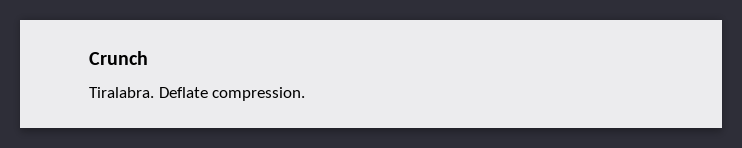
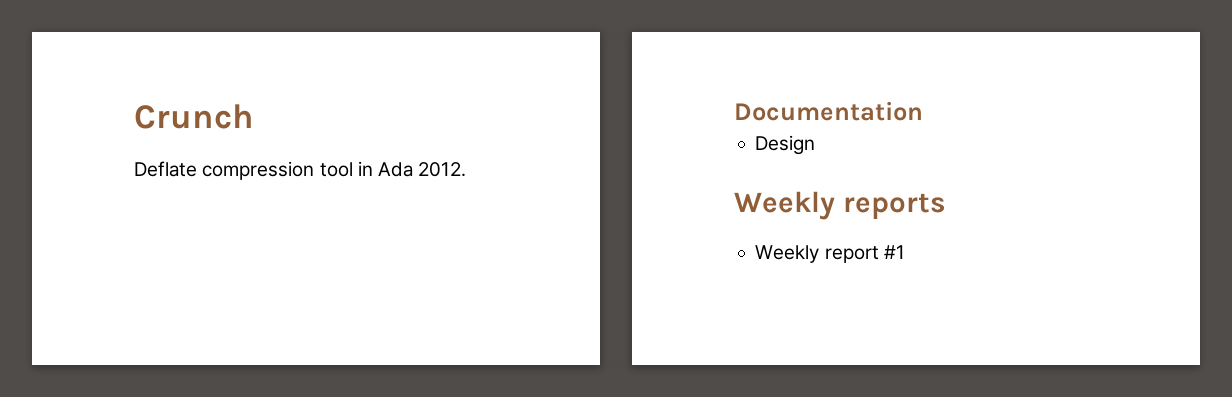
- Tiralabra. Deflate compression.
+ Deflate compression tool in Ada 2012.
+ Documentation
+ Design
+ Weekly reports
+ Weekly report #1

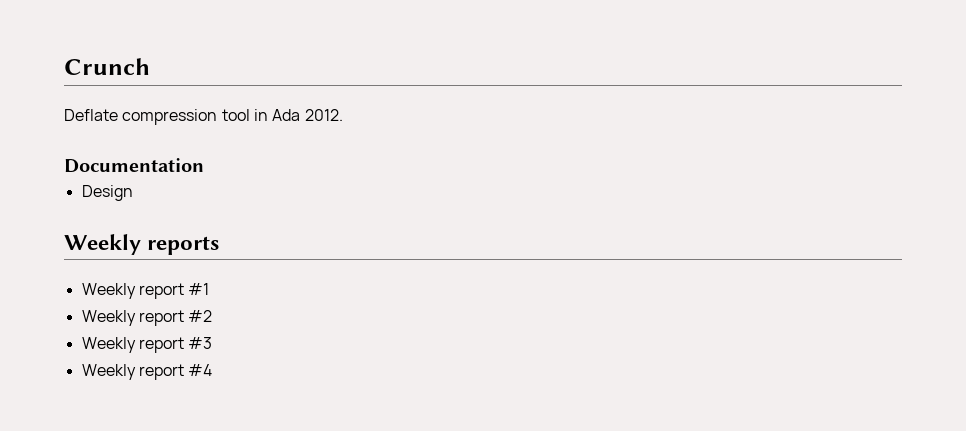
+ Weekly report #2
+ Weekly report #3
+ Weekly report #4

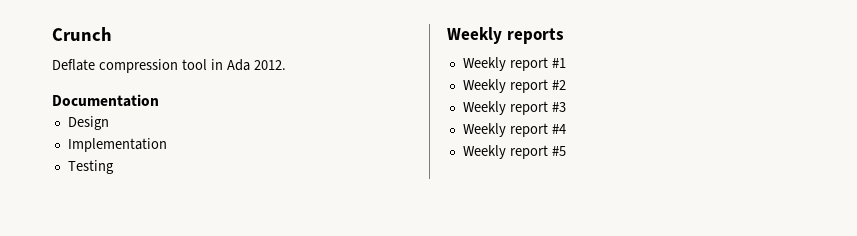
+ Implementation
+ Testing
+ Weekly report #5

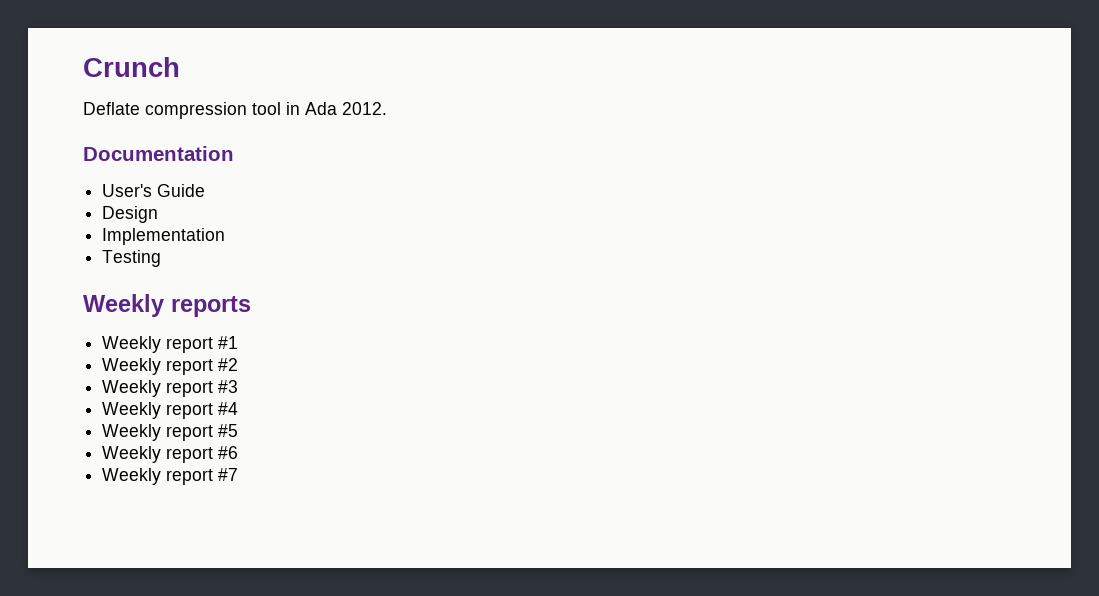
+ User's Guide
+ Weekly report #6
+ Weekly report #7

